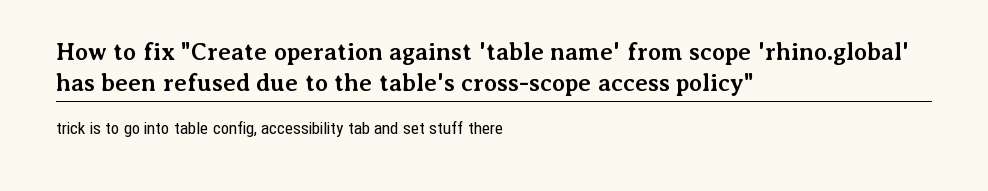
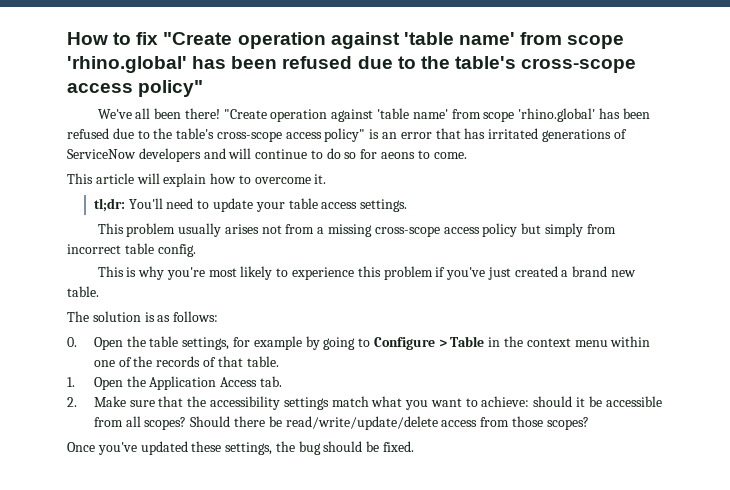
- trick is to go into table config, accessibility tab and set stuff there
+ We've all been there! "Create operation against 'table name' from scope 'rhino.global' has been refused due to the table's cross-scope access policy" is an error that has irritated generations of ServiceNow developers and will continue to do so for aeons to come.
+ This article will explain how to overcome it.
+ tl;dr: You'll need to update your table access settings.
+ This problem usually arises not from a missing cross-scope access policy but simply from incorrect table config.
+ This is why you're most likely to experience this problem if you've just created a brand new table.
+ The solution is as follows:
+ 0. Open the table settings, for example by going to Configure > Table in the context menu within one of the records of that table.
+ 1. Open the Application Access tab.
+ 2. Make sure that the accessibility settings match what you want to achieve: should it be accessible from all scopes? Should there be read/write/update/delete access from those scopes?
+ Once you've updated these settings, the bug should be fixed.

